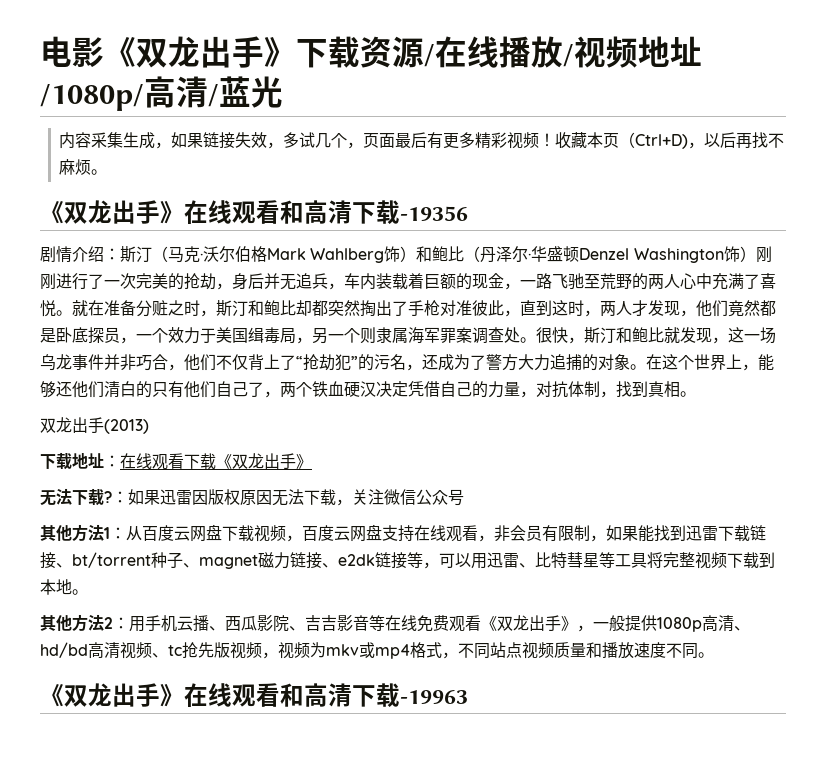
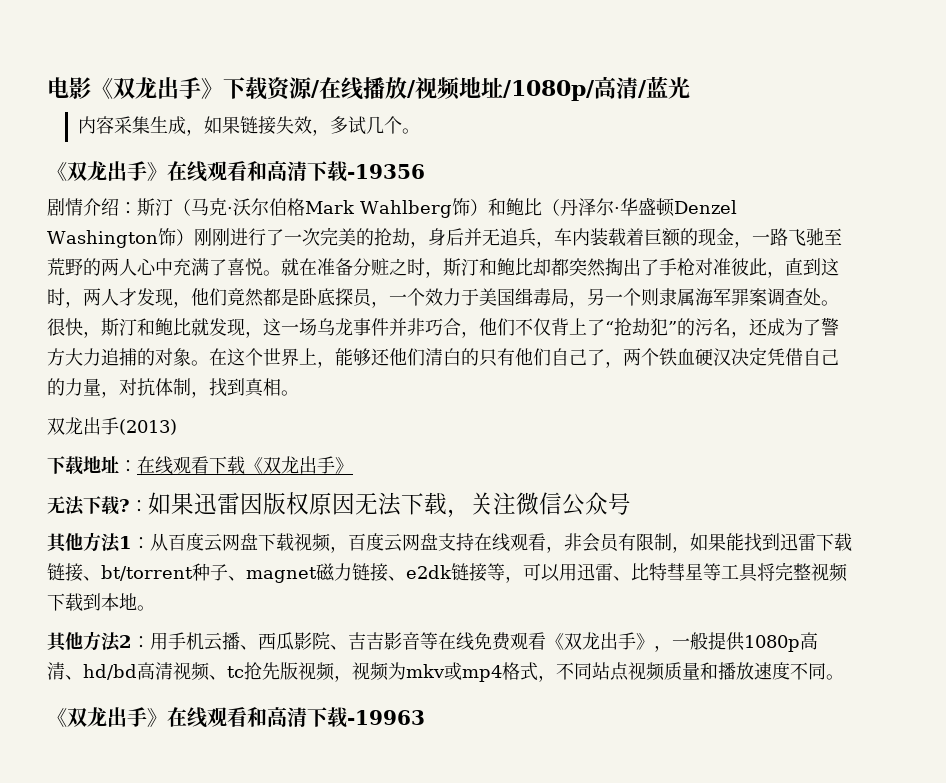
- 内容采集生成，如果链接失效，多试几个，页面最后有更多精彩视频！收藏本页（Ctrl+D)，以后再找不麻烦。
+ 内容采集生成，如果链接失效，多试几个。

